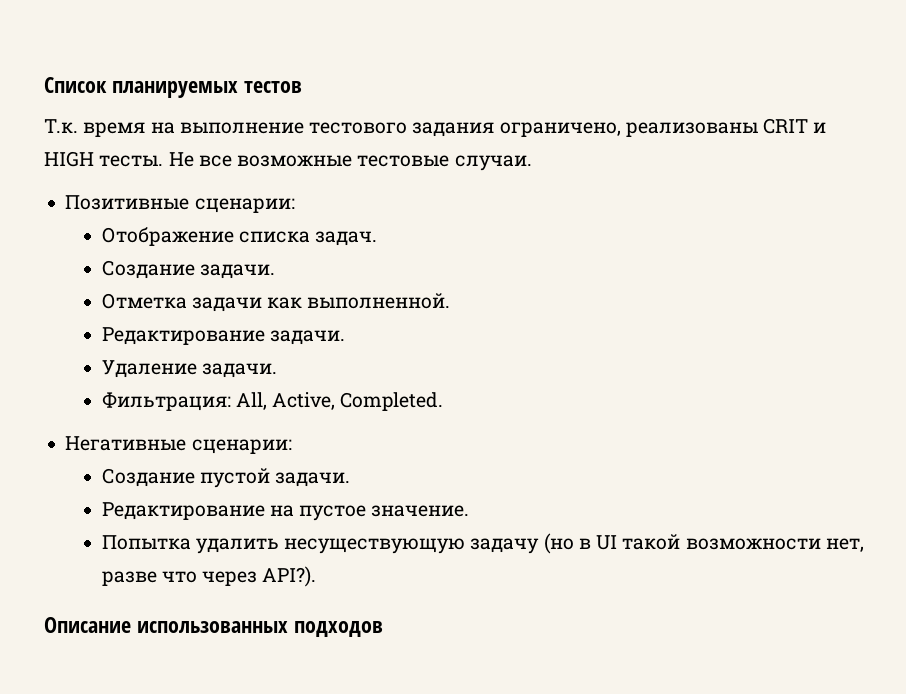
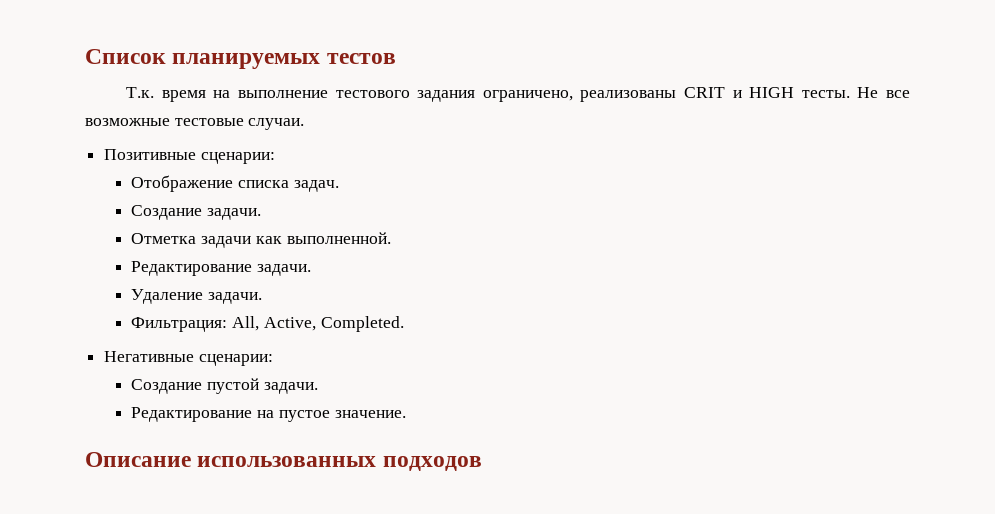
- Попытка удалить несуществующую задачу (но в UI такой возможности нет, разве что через API?).

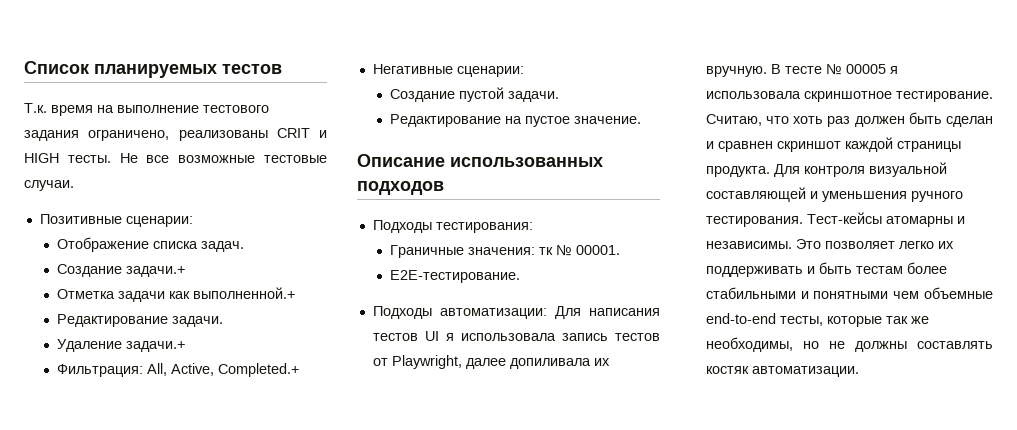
- Создание задачи.
+ Создание задачи.+
- Отметка задачи как выполненной.
+ Отметка задачи как выполненной.+
- Удаление задачи.
+ Удаление задачи.+
- Фильтрация: All, Active, Completed.
+ Фильтрация: All, Active, Completed.+
+ Подходы тестирования:
+ Граничные значения: тк № 00001.
+ E2E-тестирование.
+ Подходы автоматизации: Для написания тестов UI я использовала запись тестов от Playwright, далее допиливала их вручную. В тесте № 00005 я использовала скриншотное тестирование. Считаю, что хоть раз должен быть сделан и сравнен скриншот каждой страницы продукта. Для контроля визуальной составляющей и уменьшения ручного тестирования. Тест-кейсы атомарны и независимы. Это позволяет легко их поддерживать и быть тестам более стабильными и понятными чем объемные end-to-end тесты, которые так же необходимы, но не должны составлять костяк автоматизации.

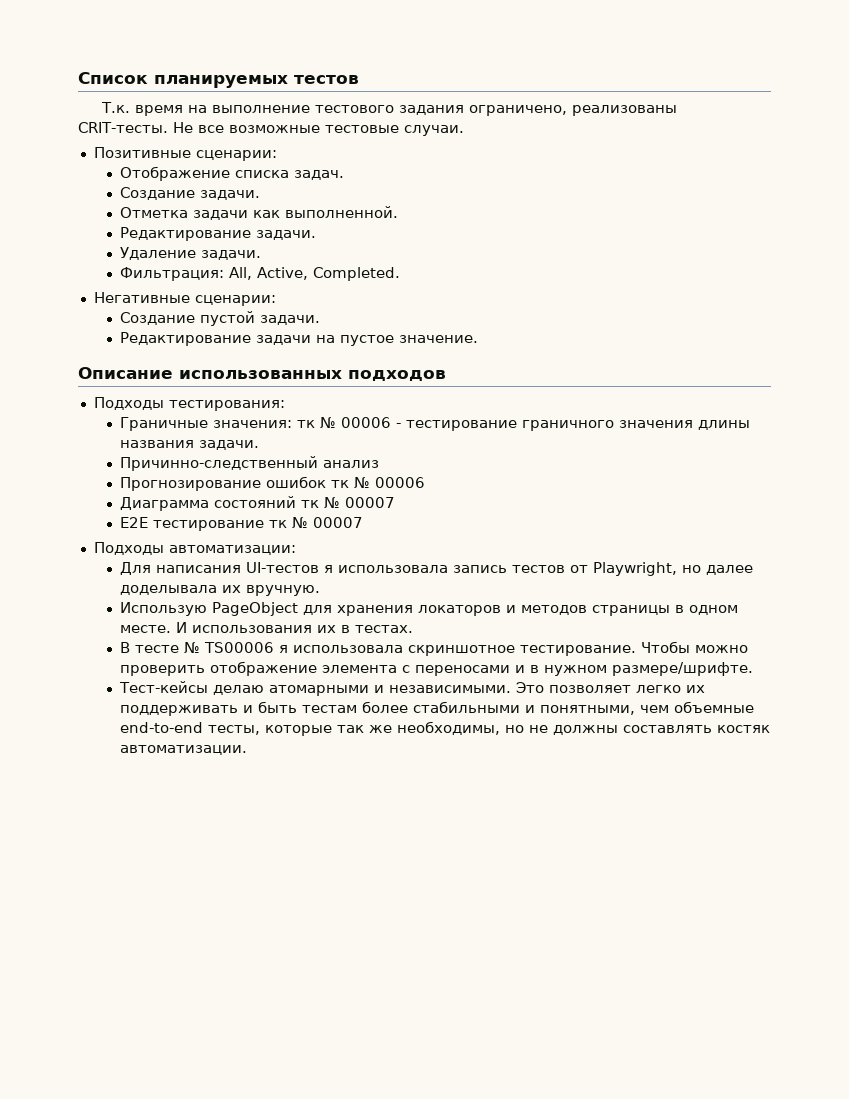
- Т.к. время на выполнение тестового задания ограничено, реализованы CRIT и HIGH тесты.
+ Т.к. время на выполнение тестового задания ограничено, реализованы CRIT-тесты.
- Создание задачи.+
+ Создание задачи.
- Отметка задачи как выполненной.+
+ Отметка задачи как выполненной.
- Удаление задачи.+
+ Удаление задачи.
- Фильтрация: All, Active, Completed.+
+ Фильтрация: All, Active, Completed.
- Редактирование на пустое значение.
+ Редактирование задачи на пустое значение.
- Граничные значения: тк № 00001.
- E2E-тестирование.
+ Граничные значения: тк № 00006 - тестирование граничного значения длины названия задачи.
+ Причинно-следственный анализ
+ Прогнозирование ошибок тк № 00006
+ Диаграмма состояний тк № 00007
+ E2E тестирование тк № 00007
- Подходы автоматизации: Для написания тестов UI я использовала запись тестов от Playwright, далее допиливала их вручную. В тесте № 00005 я использовала скриншотное тестирование.
+ Подходы автоматизации:
+ Для написания UI-тестов я использовала запись тестов от Playwright, но далее доделывала их вручную.
+ Использую PageObject для хранения локаторов и методов страницы в одном месте. И использования их в тестах.
+ В тесте № TS00006 я использовала скриншотное тестирование.
- Считаю, что хоть раз должен быть сделан и сравнен скриншот каждой страницы продукта. Для контроля визуальной составляющей и уменьшения ручного тестирования. Тест-кейсы атомарны и независимы.
+ Чтобы можно проверить отображение элемента с переносами и в нужном размере/шрифте.
+ Тест-кейсы делаю атомарными и независимыми.
- Это позволяет легко их поддерживать и быть тестам более стабильными и понятными чем объемные end-to-end тесты, которые так же необходимы, но не должны составлять костяк автоматизации.
+ Это позволяет легко их поддерживать и быть тестам более стабильными и понятными, чем объемные end-to-end тесты, которые так же необходимы, но не должны составлять костяк автоматизации.

